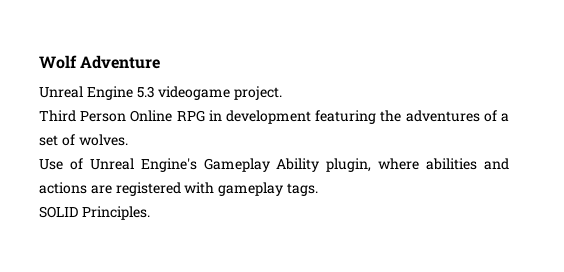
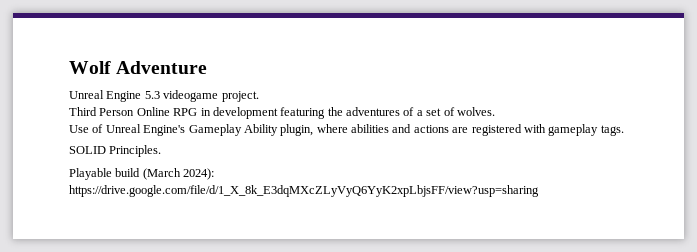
+ Playable build (March 2024): https://drive.google.com/file/d/1_X_8k_E3dqMXcZLyVyQ6YyK2xpLbjsFF/view?usp=sharing

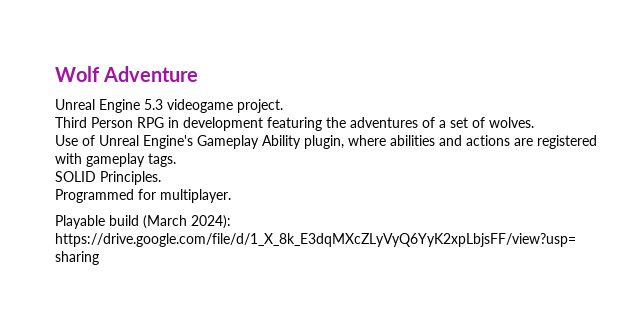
- Third Person Online RPG in development featuring the adventures of a set of wolves.
+ Third Person RPG in development featuring the adventures of a set of wolves.
+ Programmed for multiplayer.

